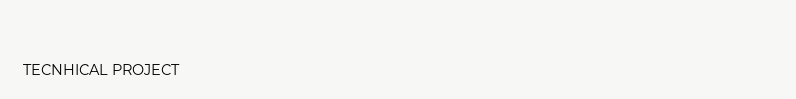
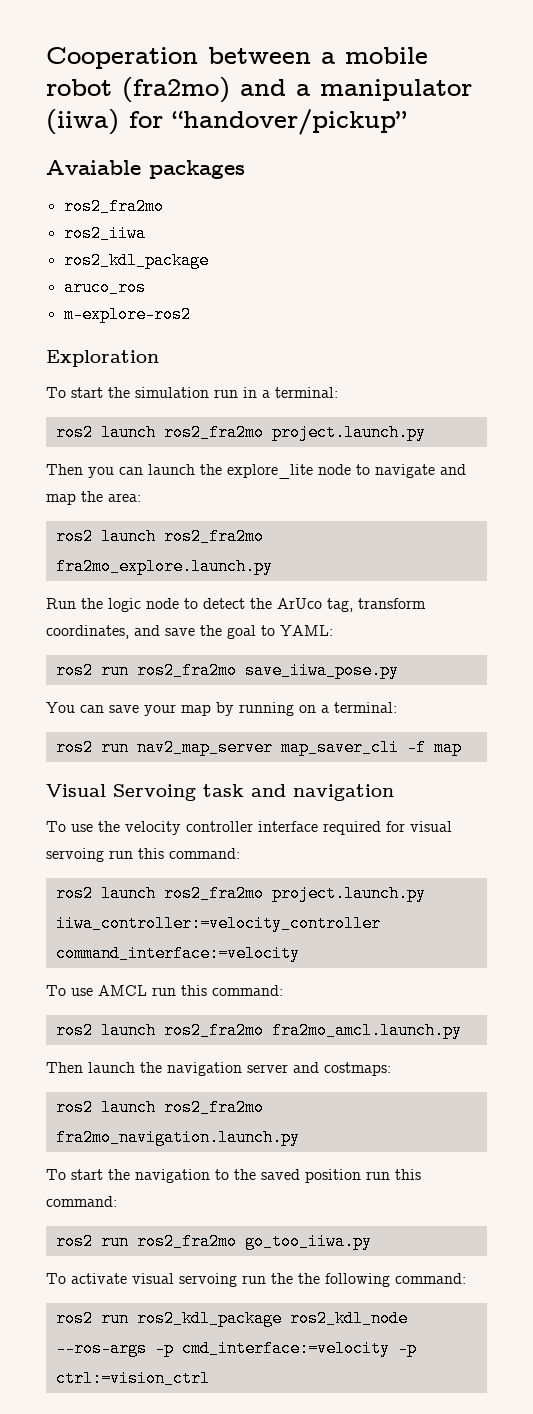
- TECNHICAL PROJECT
+ Cooperation between a mobile robot (fra2mo) and a manipulator (iiwa) for “handover/pickup”
+ Avaiable packages
+ ros2_fra2mo
+ ros2_iiwa
+ ros2_kdl_package
+ aruco_ros
+ m-explore-ros2
+ Exploration
+ To start the simulation run in a terminal:
+ ros2 launch ros2_fra2mo project.launch.py
+ Then you can launch the explore_lite node to navigate and map the area:
+ ros2 launch ros2_fra2mo fra2mo_explore.launch.py
+ Run the logic node to detect the ArUco tag, transform coordinates, and save the goal to YAML:
+ ros2 run ros2_fra2mo save_iiwa_pose.py
+ You can save your map by running on a terminal:
+ ros2 run nav2_map_server map_saver_cli -f map
+ Visual Servoing task and navigation
+ To use the velocity controller interface required for visual servoing run this command:
+ ros2 launch ros2_fra2mo project.launch.py iiwa_controller:=velocity_controller command_interface:=velocity
+ To use AMCL run this command:
+ ros2 launch ros2_fra2mo fra2mo_amcl.launch.py
+ Then launch the navigation server and costmaps:
+ ros2 launch ros2_fra2mo fra2mo_navigation.launch.py
+ To start the navigation to the saved position run this command:
+ ros2 run ros2_fra2mo go_too_iiwa.py
+ To activate visual servoing run the the following command:
+ ros2 run ros2_kdl_package ros2_kdl_node --ros-args -p cmd_interface:=velocity -p ctrl:=vision_ctrl

